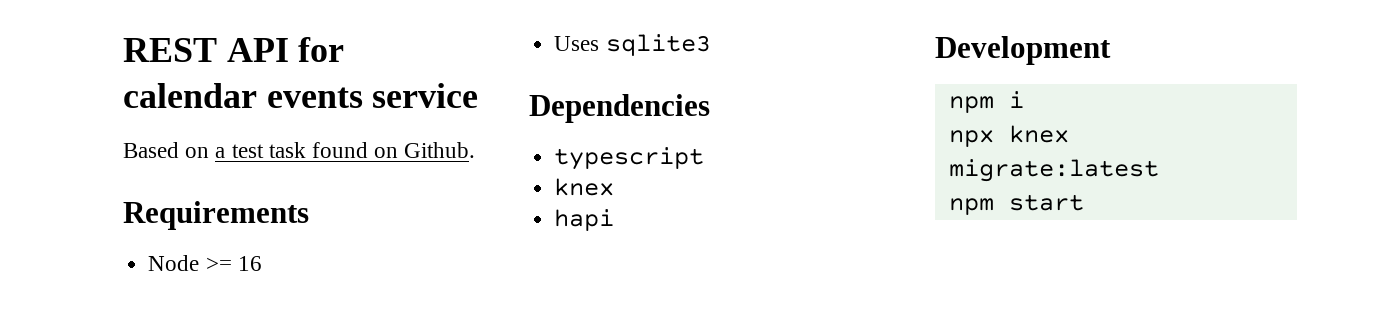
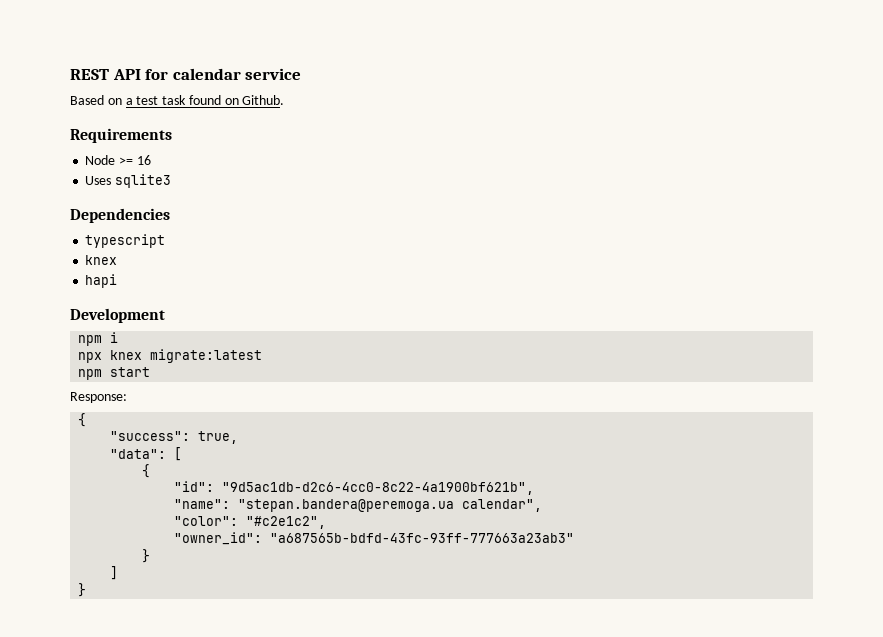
- REST API for calendar events service
+ REST API for calendar service
+ Response:
+ {
+ "success": true,
+ "data": [
+ {
+ "id": "9d5ac1db-d2c6-4cc0-8c22-4a1900bf621b",
+ "name": "stepan.bandera@peremoga.ua calendar",
+ "color": "#c2e1c2",
+ "owner_id": "a687565b-bdfd-43fc-93ff-777663a23ab3"
+ }
+ ]
+ }

